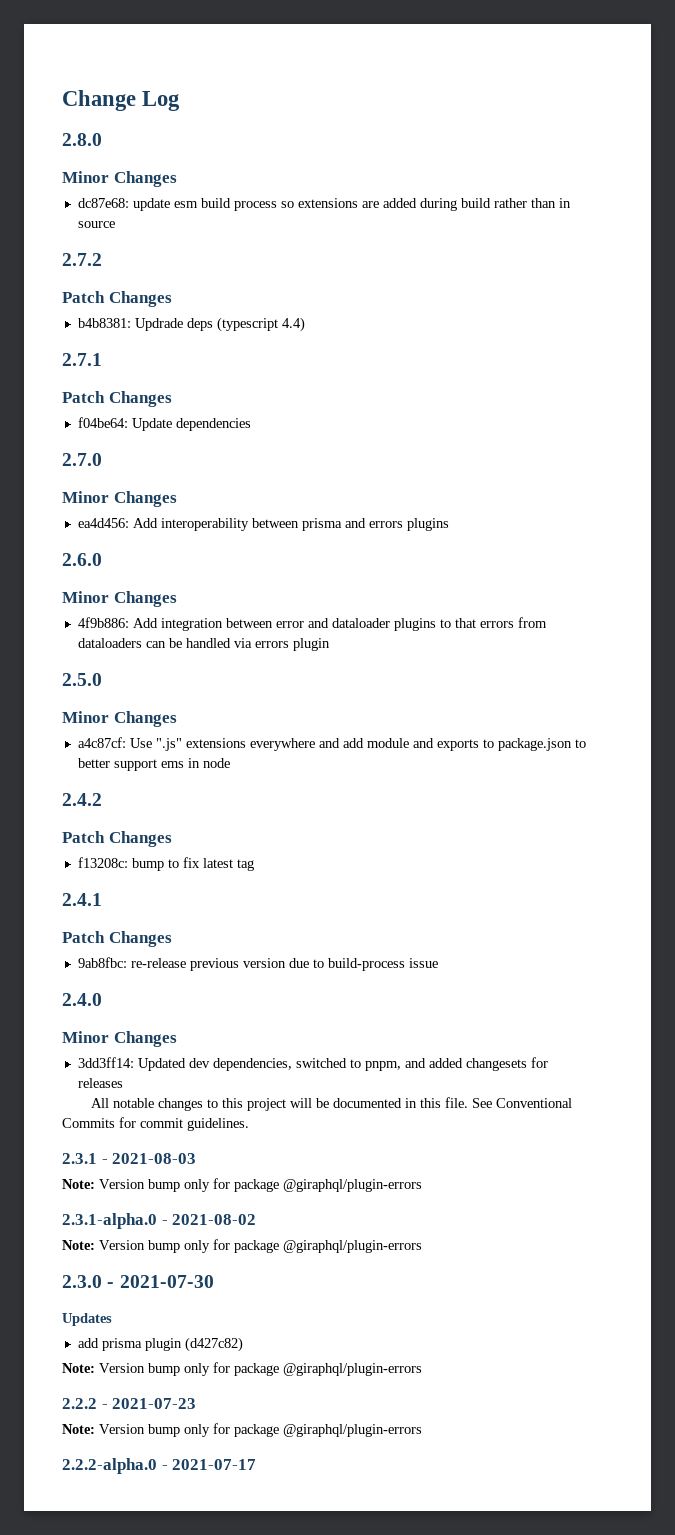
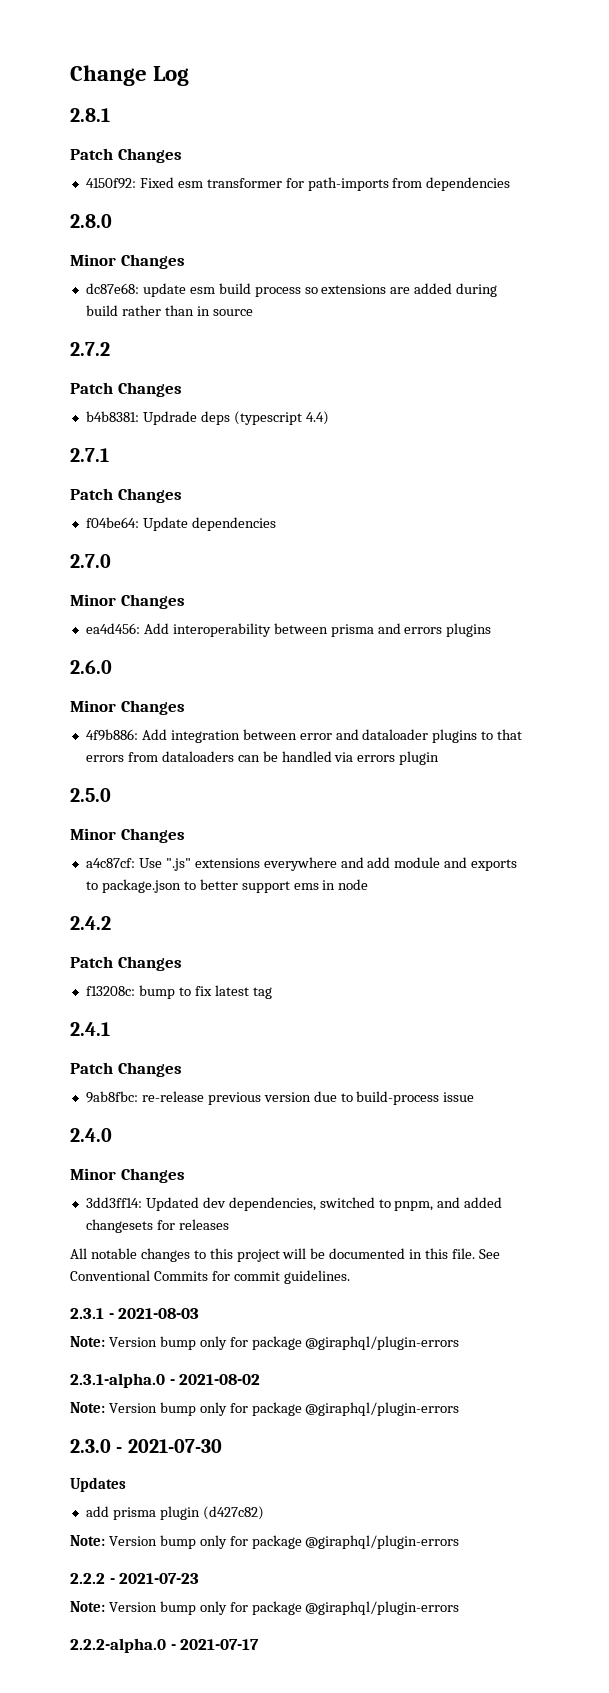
+ 2.8.1
+ Patch Changes
+ 4150f92: Fixed esm transformer for path-imports from dependencies

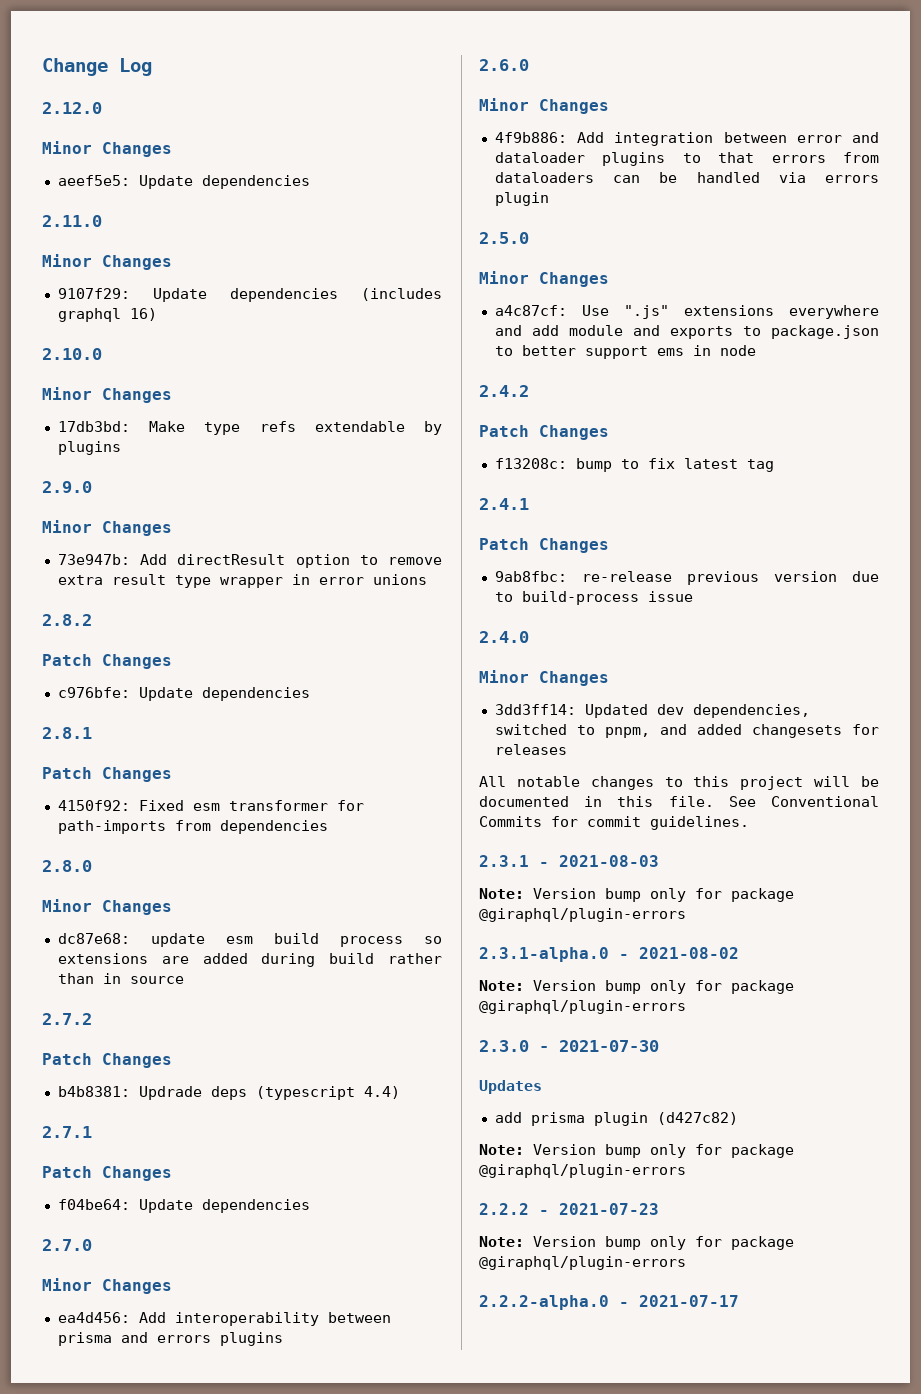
+ 2.12.0
+ Minor Changes
+ aeef5e5: Update dependencies
+ 2.11.0
+ Minor Changes
+ 9107f29: Update dependencies (includes graphql 16)
+ 2.10.0
+ Minor Changes
+ 17db3bd: Make type refs extendable by plugins
+ 2.9.0
+ Minor Changes
+ 73e947b: Add directResult option to remove extra result type wrapper in error unions
+ 2.8.2
+ Patch Changes
+ c976bfe: Update dependencies

